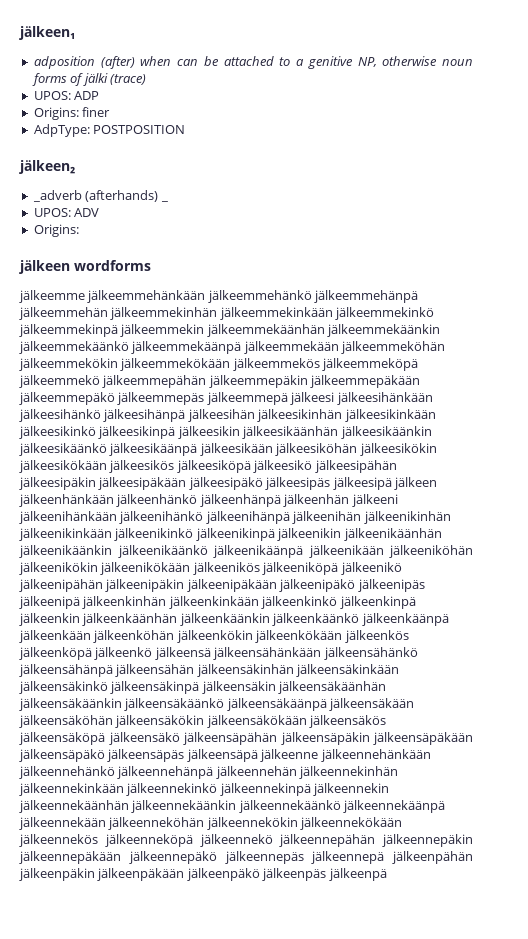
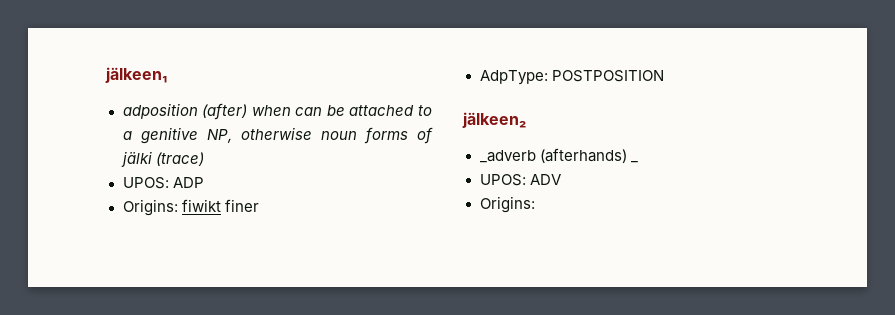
- Origins: finer
+ Origins: fiwikt finer
- jälkeen wordforms
- jälkeemme jälkeemmehänkään jälkeemmehänkö jälkeemmehänpä jälkeemmehän jälkeemmekinhän jälkeemmekinkään jälkeemmekinkö jälkeemmekinpä jälkeemmekin jälkeemmekäänhän jälkeemmekäänkin jälkeemmekäänkö jälkeemmekäänpä jälkeemmekään jälkeemmeköhän jälkeemmekökin jälkeemmekökään jälkeemmekös jälkeemmeköpä jälkeemmekö jälkeemmepähän jälkeemmepäkin jälkeemmepäkään jälkeemmepäkö jälkeemmepäs jälkeemmepä jälkeesi jälkeesihänkään jälkeesihänkö jälkeesihänpä jälkeesihän jälkeesikinhän jälkeesikinkään jälkeesikinkö jälkeesikinpä jälkeesikin jälkeesikäänhän jälkeesikäänkin jälkeesikäänkö jälkeesikäänpä jälkeesikään jälkeesiköhän jälkeesikökin jälkeesikökään jälkeesikös jälkeesiköpä jälkeesikö jälkeesipähän jälkeesipäkin jälkeesipäkään jälkeesipäkö jälkeesipäs jälkeesipä jälkeen jälkeenhänkään jälkeenhänkö jälkeenhänpä jälkeenhän jälkeeni jälkeenihänkään jälkeenihänkö jälkeenihänpä jälkeenihän jälkeenikinhän jälkeenikinkään jälkeenikinkö jälkeenikinpä jälkeenikin jälkeenikäänhän jälkeenikäänkin jälkeenikäänkö jälkeenikäänpä jälkeenikään jälkeeniköhän jälkeenikökin jälkeenikökään jälkeenikös jälkeeniköpä jälkeenikö jälkeenipähän jälkeenipäkin jälkeenipäkään jälkeenipäkö jälkeenipäs jälkeenipä jälkeenkinhän jälkeenkinkään jälkeenkinkö jälkeenkinpä jälkeenkin jälkeenkäänhän jälkeenkäänkin jälkeenkäänkö jälkeenkäänpä jälkeenkään jälkeenköhän jälkeenkökin jälkeenkökään jälkeenkös jälkeenköpä jälkeenkö jälkeensä jälkeensähänkään jälkeensähänkö jälkeensähänpä jälkeensähän jälkeensäkinhän jälkeensäkinkään jälkeensäkinkö jälkeensäkinpä jälkeensäkin jälkeensäkäänhän jälkeensäkäänkin jälkeensäkäänkö jälkeensäkäänpä jälkeensäkään jälkeensäköhän jälkeensäkökin jälkeensäkökään jälkeensäkös jälkeensäköpä jälkeensäkö jälkeensäpähän jälkeensäpäkin jälkeensäpäkään jälkeensäpäkö jälkeensäpäs jälkeensäpä jälkeenne jälkeennehänkään jälkeennehänkö jälkeennehänpä jälkeennehän jälkeennekinhän jälkeennekinkään jälkeennekinkö jälkeennekinpä jälkeennekin jälkeennekäänhän jälkeennekäänkin jälkeennekäänkö jälkeennekäänpä jälkeennekään jälkeenneköhän jälkeennekökin jälkeennekökään jälkeennekös jälkeenneköpä jälkeennekö jälkeennepähän jälkeennepäkin jälkeennepäkään jälkeennepäkö jälkeennepäs jälkeennepä jälkeenpähän jälkeenpäkin jälkeenpäkään jälkeenpäkö jälkeenpäs jälkeenpä

